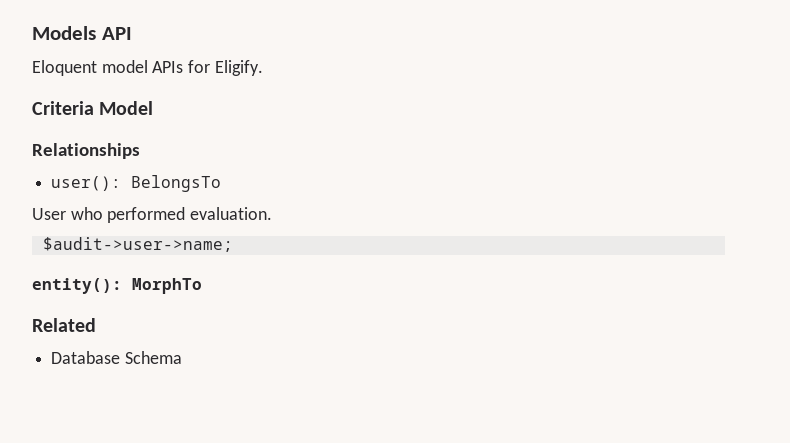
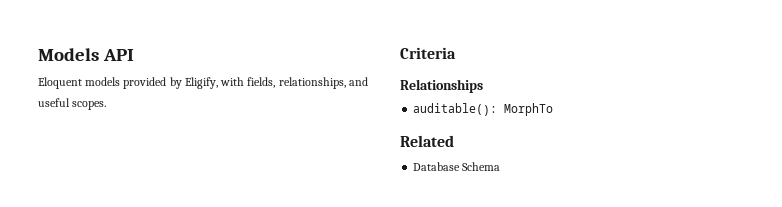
- Eloquent model APIs for Eligify.
+ Eloquent models provided by Eligify, with fields, relationships, and useful scopes.
- Criteria Model
+ Criteria
- user(): BelongsTo
- User who performed evaluation.
- $audit->user->name;
- entity(): MorphTo
+ auditable(): MorphTo

